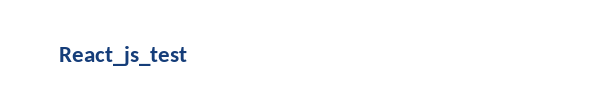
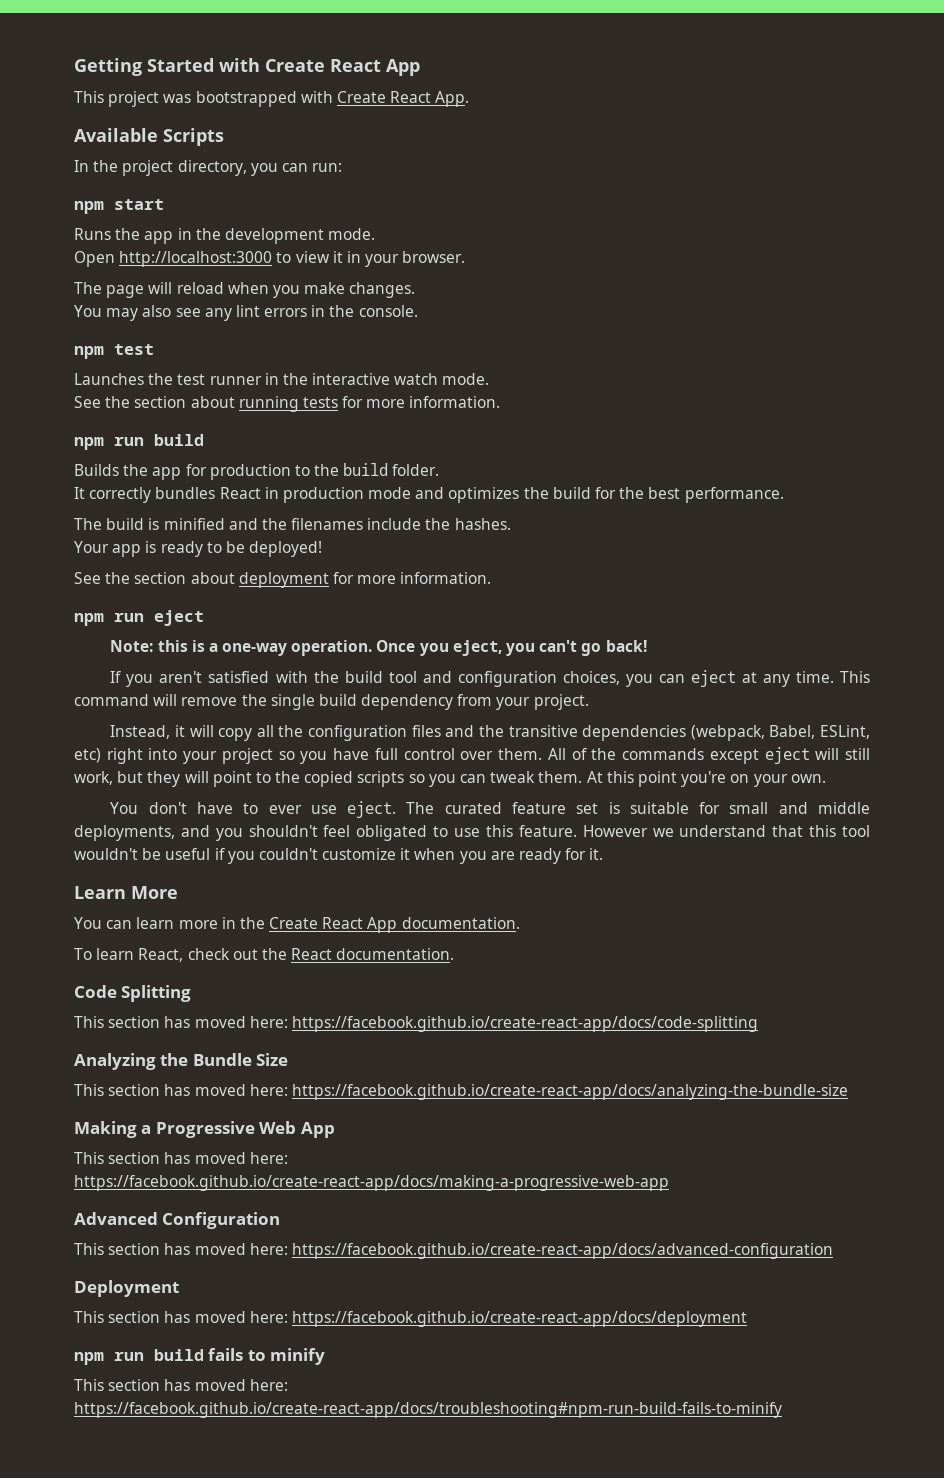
- React_js_test
+ Getting Started with Create React App
+ This project was bootstrapped with Create React App.
+ Available Scripts
+ In the project directory, you can run:
+ npm start
+ Runs the app in the development mode.
+ Open http://localhost:3000 to view it in your browser.
+ The page will reload when you make changes.
+ You may also see any lint errors in the console.
+ npm test
+ Launches the test runner in the interactive watch mode.
+ See the section about running tests for more information.
+ npm run build
+ Builds the app for production to the build folder.
+ It correctly bundles React in production mode and optimizes the build for the best performance.
+ The build is minified and the filenames include the hashes.
+ Your app is ready to be deployed!
+ See the section about deployment for more information.
+ npm run eject
+ Note: this is a one-way operation. Once you eject, you can't go back!
+ If you aren't satisfied with the build tool and configuration choices, you can eject at any time. This command will remove the single build dependency from your project.
+ Instead, it will copy all the configuration files and the transitive dependencies (webpack, Babel, ESLint, etc) right into your project so you have full control over them. All of the commands except eject will still work, but they will point to the copied scripts so you can tweak them. At this point you're on your own.
+ You don't have to ever use eject. The curated feature set is suitable for small and middle deployments, and you shouldn't feel obligated to use this feature. However we understand that this tool wouldn't be useful if you couldn't customize it when you are ready for it.
+ Learn More
+ You can learn more in the Create React App documentation.
+ To learn React, check out the React documentation.
+ Code Splitting
+ This section has moved here: https://facebook.github.io/create-react-app/docs/code-splitting
+ Analyzing the Bundle Size
+ This section has moved here: https://facebook.github.io/create-react-app/docs/analyzing-the-bundle-size
+ Making a Progressive Web App
+ This section has moved here: https://facebook.github.io/create-react-app/docs/making-a-progressive-web-app
+ Advanced Configuration
+ This section has moved here: https://facebook.github.io/create-react-app/docs/advanced-configuration
+ Deployment
+ This section has moved here: https://facebook.github.io/create-react-app/docs/deployment
+ npm run build fails to minify
+ This section has moved here: https://facebook.github.io/create-react-app/docs/troubleshooting#npm-run-build-fails-to-minify

